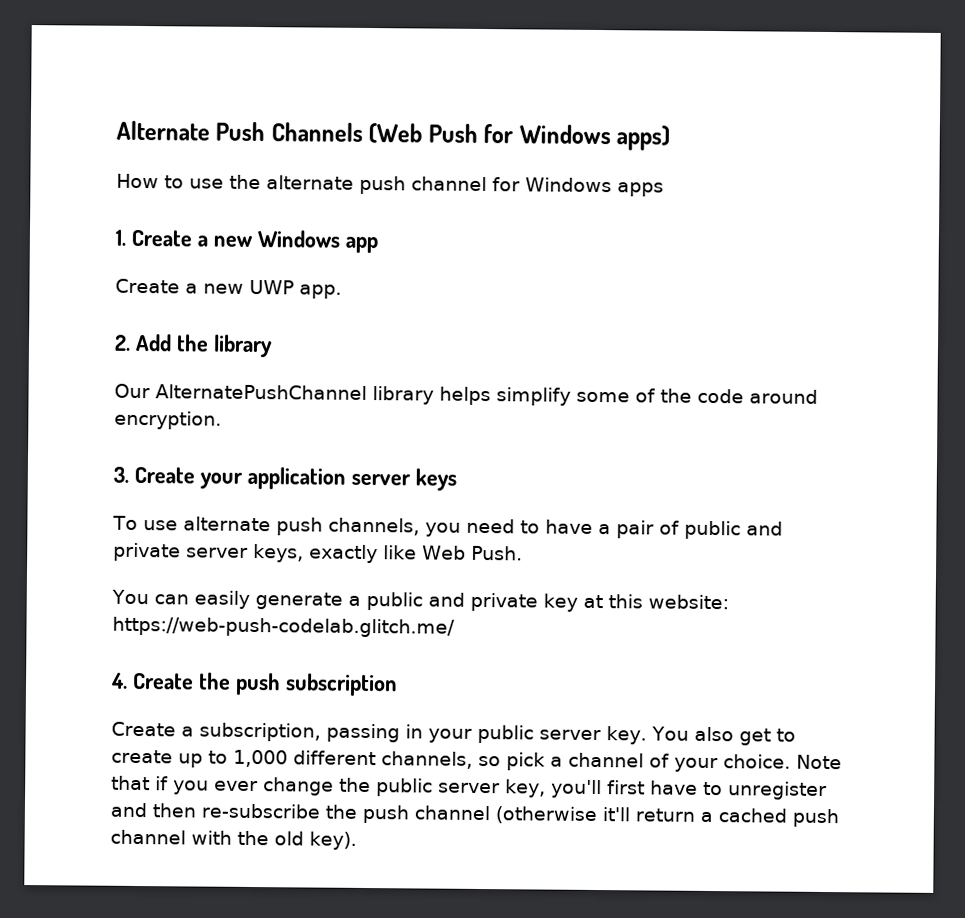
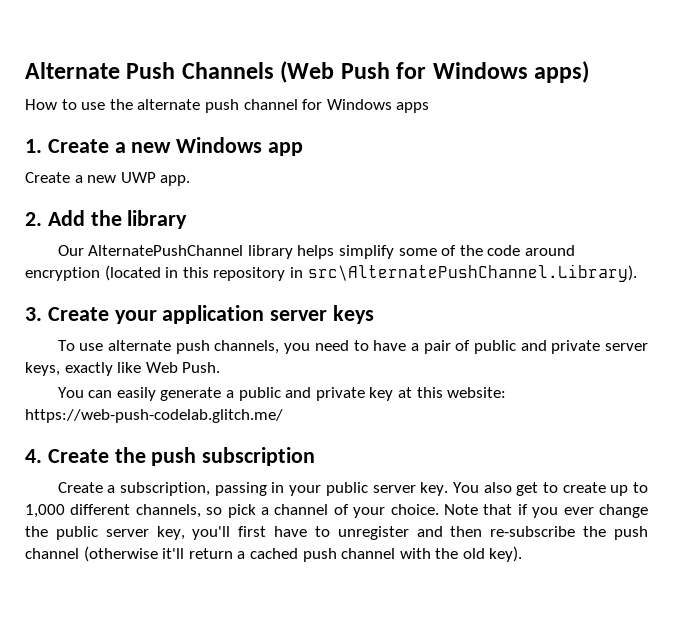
- Our AlternatePushChannel library helps simplify some of the code around encryption.
+ Our AlternatePushChannel library helps simplify some of the code around encryption (located in this repository in src\AlternatePushChannel.Library).

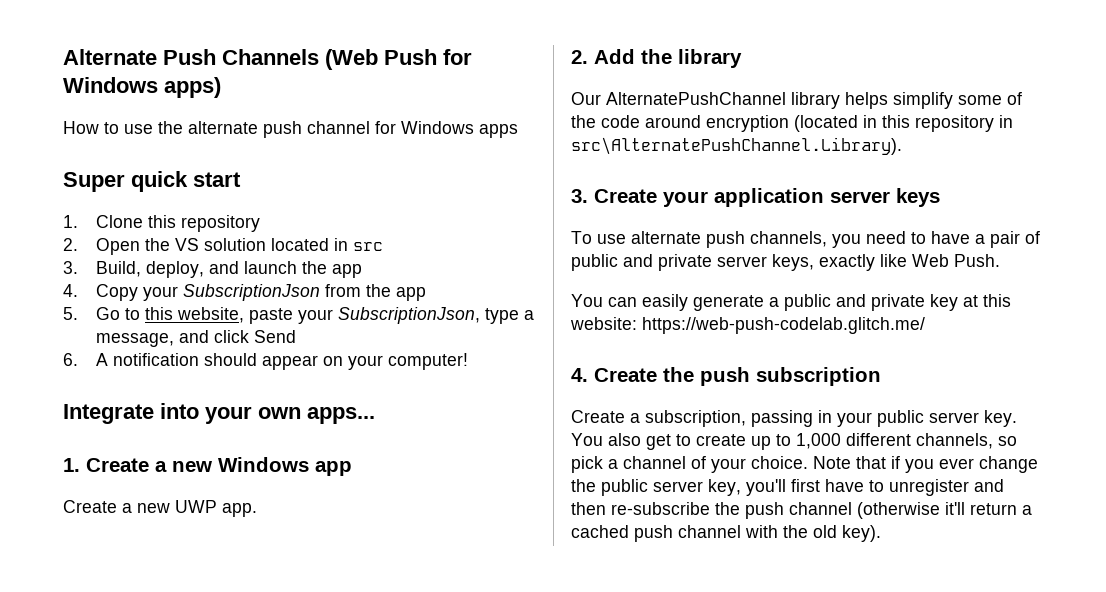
+ Super quick start
+ 1. Clone this repository
+ 2. Open the VS solution located in src
+ 3. Build, deploy, and launch the app
+ 4. Copy your SubscriptionJson from the app
+ 5. Go to this website, paste your SubscriptionJson, type a message, and click Send
+ 6. A notification should appear on your computer!
+ Integrate into your own apps...

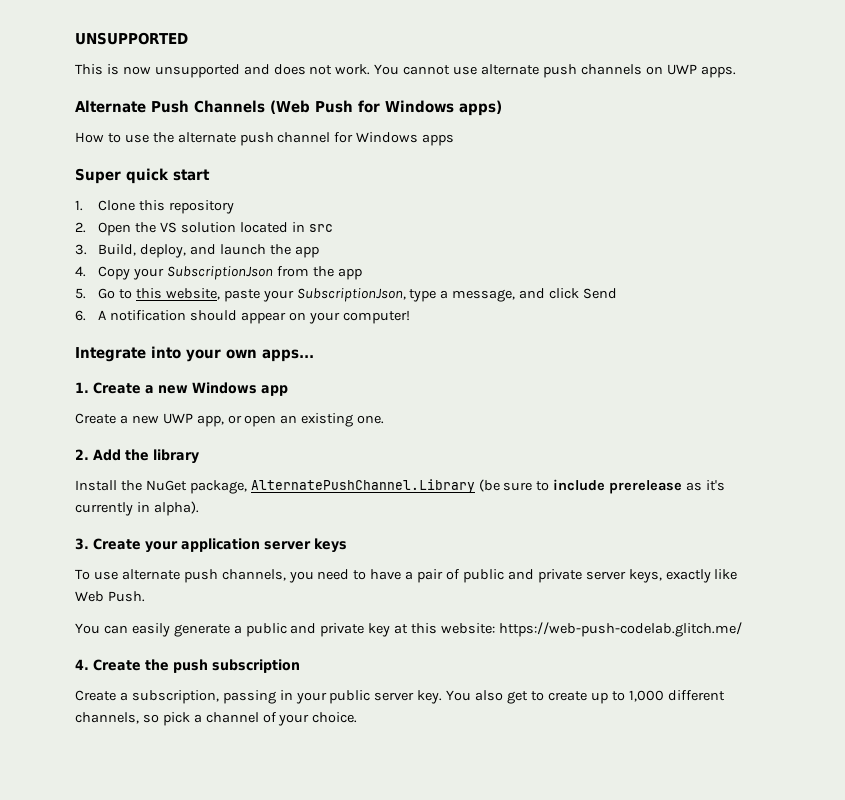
+ UNSUPPORTED
+ This is now unsupported and does not work. You cannot use alternate push channels on UWP apps.
- Create a new UWP app.
+ Create a new UWP app, or open an existing one.
  2. Add the library
- Our AlternatePushChannel library helps simplify some of the code around encryption (located in this repository in src\AlternatePushChannel.Library).
+ Install the NuGet package, AlternatePushChannel.Library (be sure to include prerelease as it's currently in alpha).
- Note that if you ever change the public server key, you'll first have to unregister and then re-subscribe the push channel (otherwise it'll return a cached push channel with the old key).

